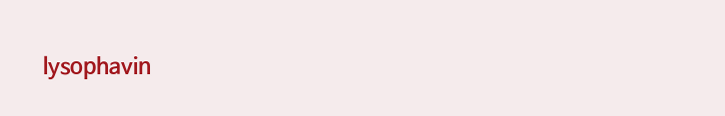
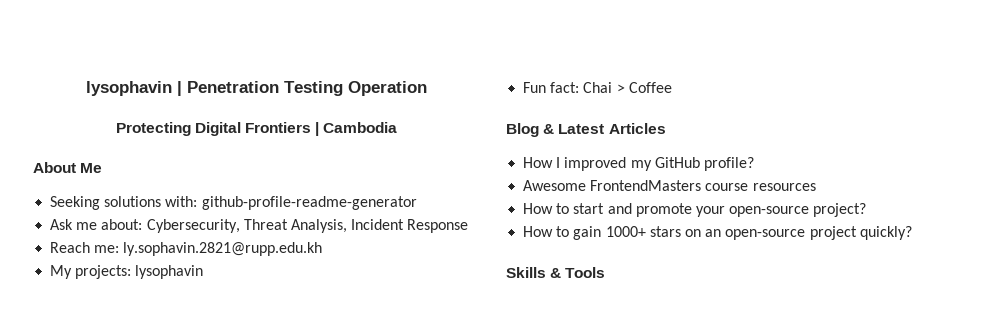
- lysophavin
+ lysophavin | Penetration Testing Operation
+ Protecting Digital Frontiers | Cambodia
+ About Me
+ Seeking solutions with: github-profile-readme-generator
+ Ask me about: Cybersecurity, Threat Analysis, Incident Response
+ Reach me: ly.sophavin.2821@rupp.edu.kh
+ My projects: lysophavin
+ Fun fact: Chai > Coffee
+ Blog & Latest Articles
+ How I improved my GitHub profile?
+ Awesome FrontendMasters course resources
+ How to start and promote your open-source project?
+ How to gain 1000+ stars on an open-source project quickly?
+ Skills & Tools

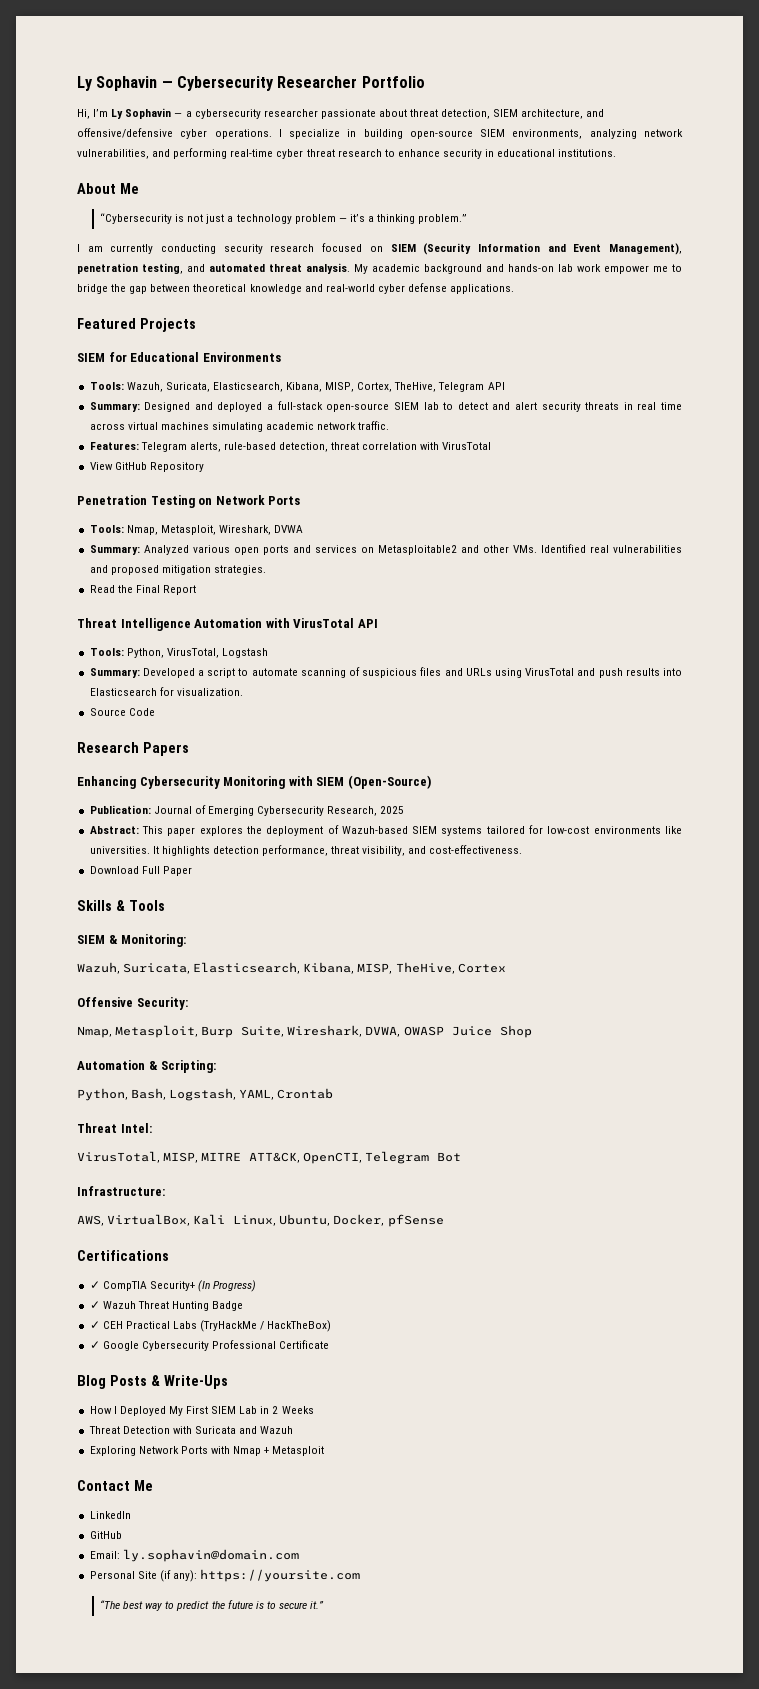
- lysophavin | Penetration Testing Operation
- Protecting Digital Frontiers | Cambodia
+ Ly Sophavin — Cybersecurity Researcher Portfolio
+ Hi, I’m Ly Sophavin — a cybersecurity researcher passionate about threat detection, SIEM architecture, and offensive/defensive cyber operations. I specialize in building open-source SIEM environments, analyzing network vulnerabilities, and performing real-time cyber threat research to enhance security in educational institutions.
  About Me
- Seeking solutions with: github-profile-readme-generator
- Ask me about: Cybersecurity, Threat Analysis, Incident Response
- Reach me: ly.sophavin.2821@rupp.edu.kh
- My projects: lysophavin
- Fun fact: Chai > Coffee
- Blog & Latest Articles
- How I improved my GitHub profile?
- Awesome FrontendMasters course resources
- How to start and promote your open-source project?
- How to gain 1000+ stars on an open-source project quickly?
+ “Cybersecurity is not just a technology problem — it’s a thinking problem.”
+ I am currently conducting security research focused on SIEM (Security Information and Event Management), penetration testing, and automated threat analysis. My academic background and hands-on lab work empower me to bridge the gap between theoretical knowledge and real-world cyber defense applications.
+ Featured Projects
+ SIEM for Educational Environments
+ Tools: Wazuh, Suricata, Elasticsearch, Kibana, MISP, Cortex, TheHive, Telegram API
+ Summary: Designed and deployed a full-stack open-source SIEM lab to detect and alert security threats in real time across virtual machines simulating academic network traffic.
+ Features: Telegram alerts, rule-based detection, threat correlation with VirusTotal
+ View GitHub Repository
+ Penetration Testing on Network Ports
+ Tools: Nmap, Metasploit, Wireshark, DVWA
+ Summary: Analyzed various open ports and services on Metasploitable2 and other VMs. Identified real vulnerabilities and proposed mitigation strategies.
+ Read the Final Report
+ Threat Intelligence Automation with VirusTotal API
+ Tools: Python, VirusTotal, Logstash
+ Summary: Developed a script to automate scanning of suspicious files and URLs using VirusTotal and push results into Elasticsearch for visualization.
+ Source Code
+ Research Papers
+ Enhancing Cybersecurity Monitoring with SIEM (Open-Source)
+ Publication: Journal of Emerging Cybersecurity Research, 2025
+ Abstract: This paper explores the deployment of Wazuh-based SIEM systems tailored for low-cost environments like universities. It highlights detection performance, threat visibility, and cost-effectiveness.
+ Download Full Paper
  Skills & Tools
+ SIEM & Monitoring:
+ Wazuh, Suricata, Elasticsearch, Kibana, MISP, TheHive, Cortex
+ Offensive Security:
+ Nmap, Metasploit, Burp Suite, Wireshark, DVWA, OWASP Juice Shop
+ Automation & Scripting:
+ Python, Bash, Logstash, YAML, Crontab
+ Threat Intel:
+ VirusTotal, MISP, MITRE ATT&CK, OpenCTI, Telegram Bot
+ Infrastructure:
+ AWS, VirtualBox, Kali Linux, Ubuntu, Docker, pfSense
+ Certifications
+ ✓ CompTIA Security+ (In Progress)
+ ✓ Wazuh Threat Hunting Badge
+ ✓ CEH Practical Labs (TryHackMe / HackTheBox)
+ ✓ Google Cybersecurity Professional Certificate
+ Blog Posts & Write-Ups
+ How I Deployed My First SIEM Lab in 2 Weeks
+ Threat Detection with Suricata and Wazuh
+ Exploring Network Ports with Nmap + Metasploit
+ Contact Me
+ LinkedIn
+ GitHub
+ Email: ly.sophavin@domain.com
+ Personal Site (if any): https://yoursite.com
+ “The best way to predict the future is to secure it.”

